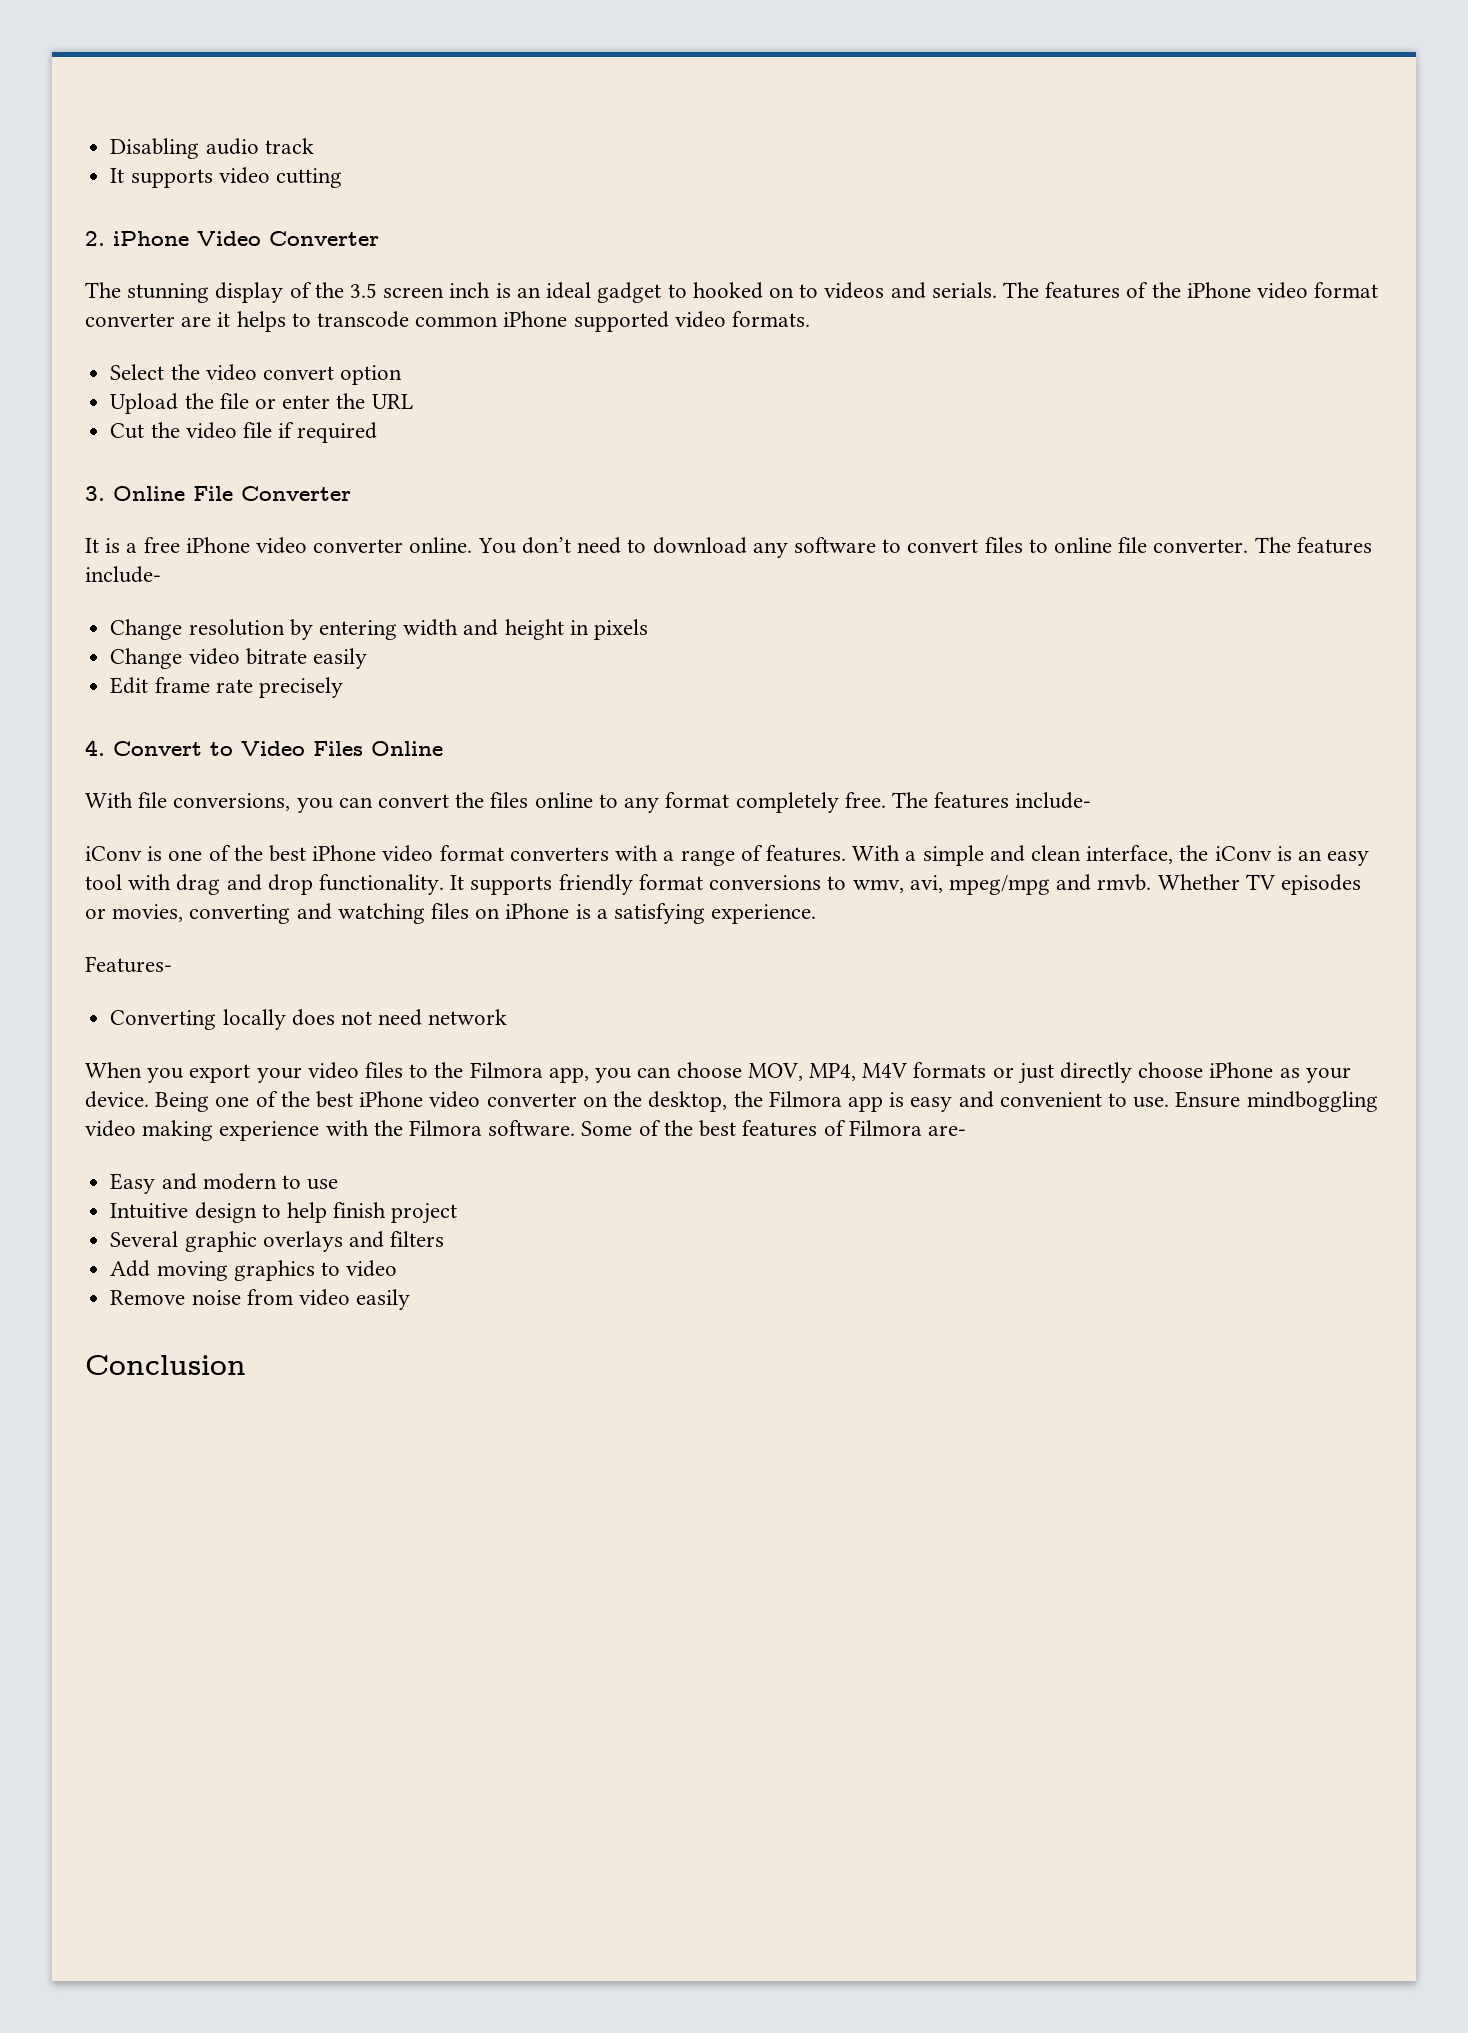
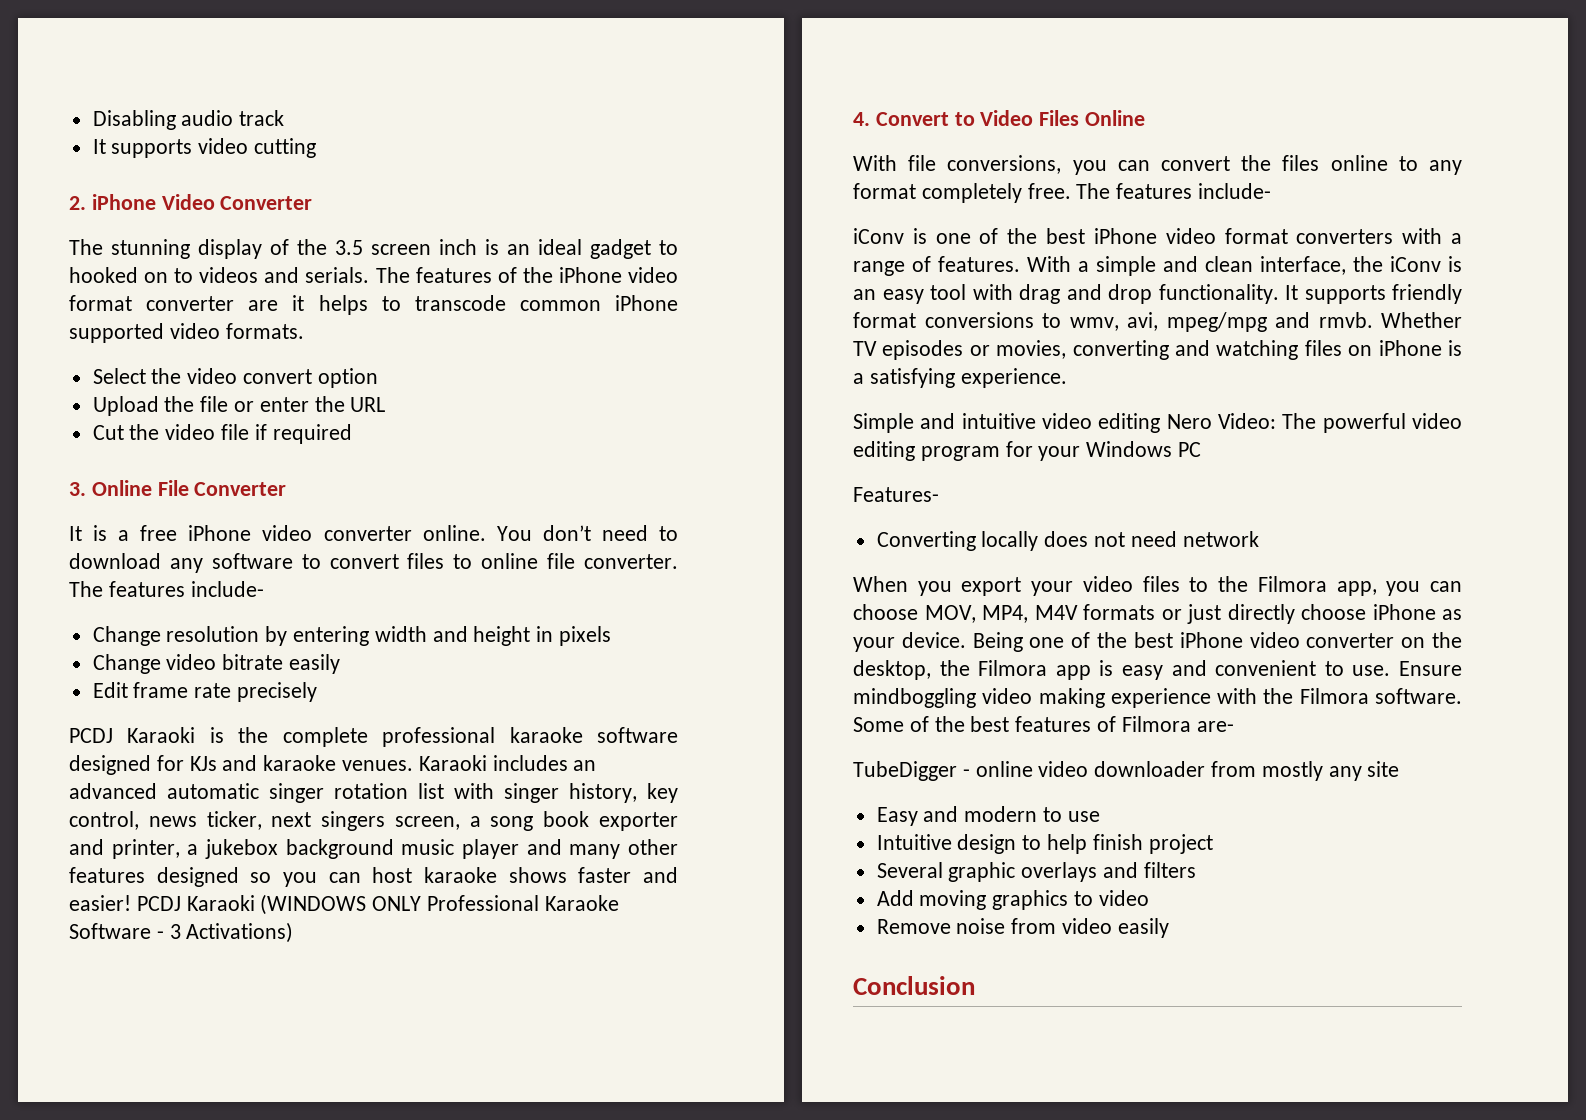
+ PCDJ Karaoki is the complete professional karaoke software designed for KJs and karaoke venues. Karaoki includes an advanced automatic singer rotation list with singer history, key control, news ticker, next singers screen, a song book exporter and printer, a jukebox background music player and many other features designed so you can host karaoke shows faster and easier! PCDJ Karaoki (WINDOWS ONLY Professional Karaoke Software - 3 Activations)
+ Simple and intuitive video editing Nero Video: The powerful video editing program for your Windows PC
+ TubeDigger - online video downloader from mostly any site

